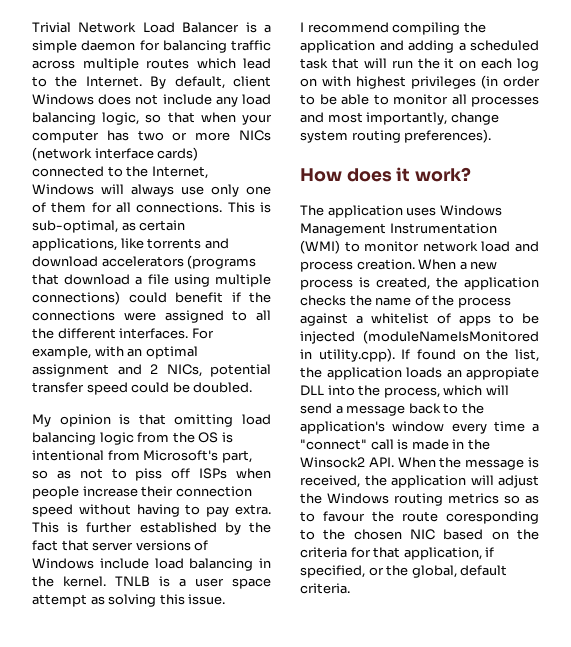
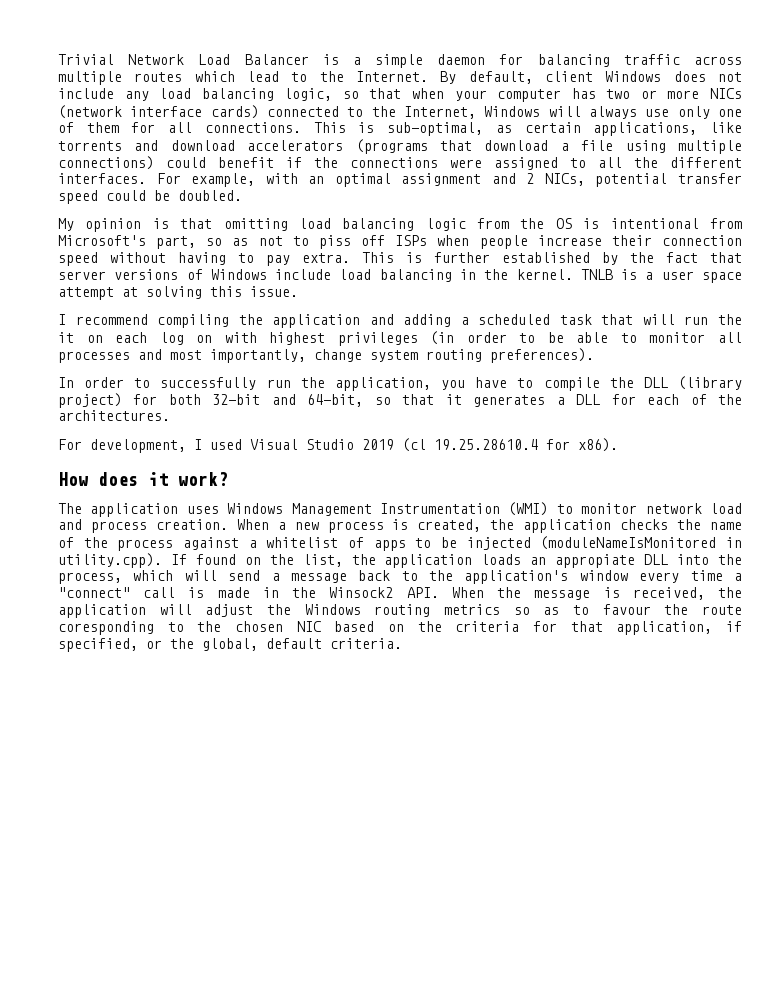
- TNLB is a user space attempt as solving this issue.
+ TNLB is a user space attempt at solving this issue.
+ In order to successfully run the application, you have to compile the DLL (library project) for both 32-bit and 64-bit, so that it generates a DLL for each of the architectures.
+ For development, I used Visual Studio 2019 (cl 19.25.28610.4 for x86).

